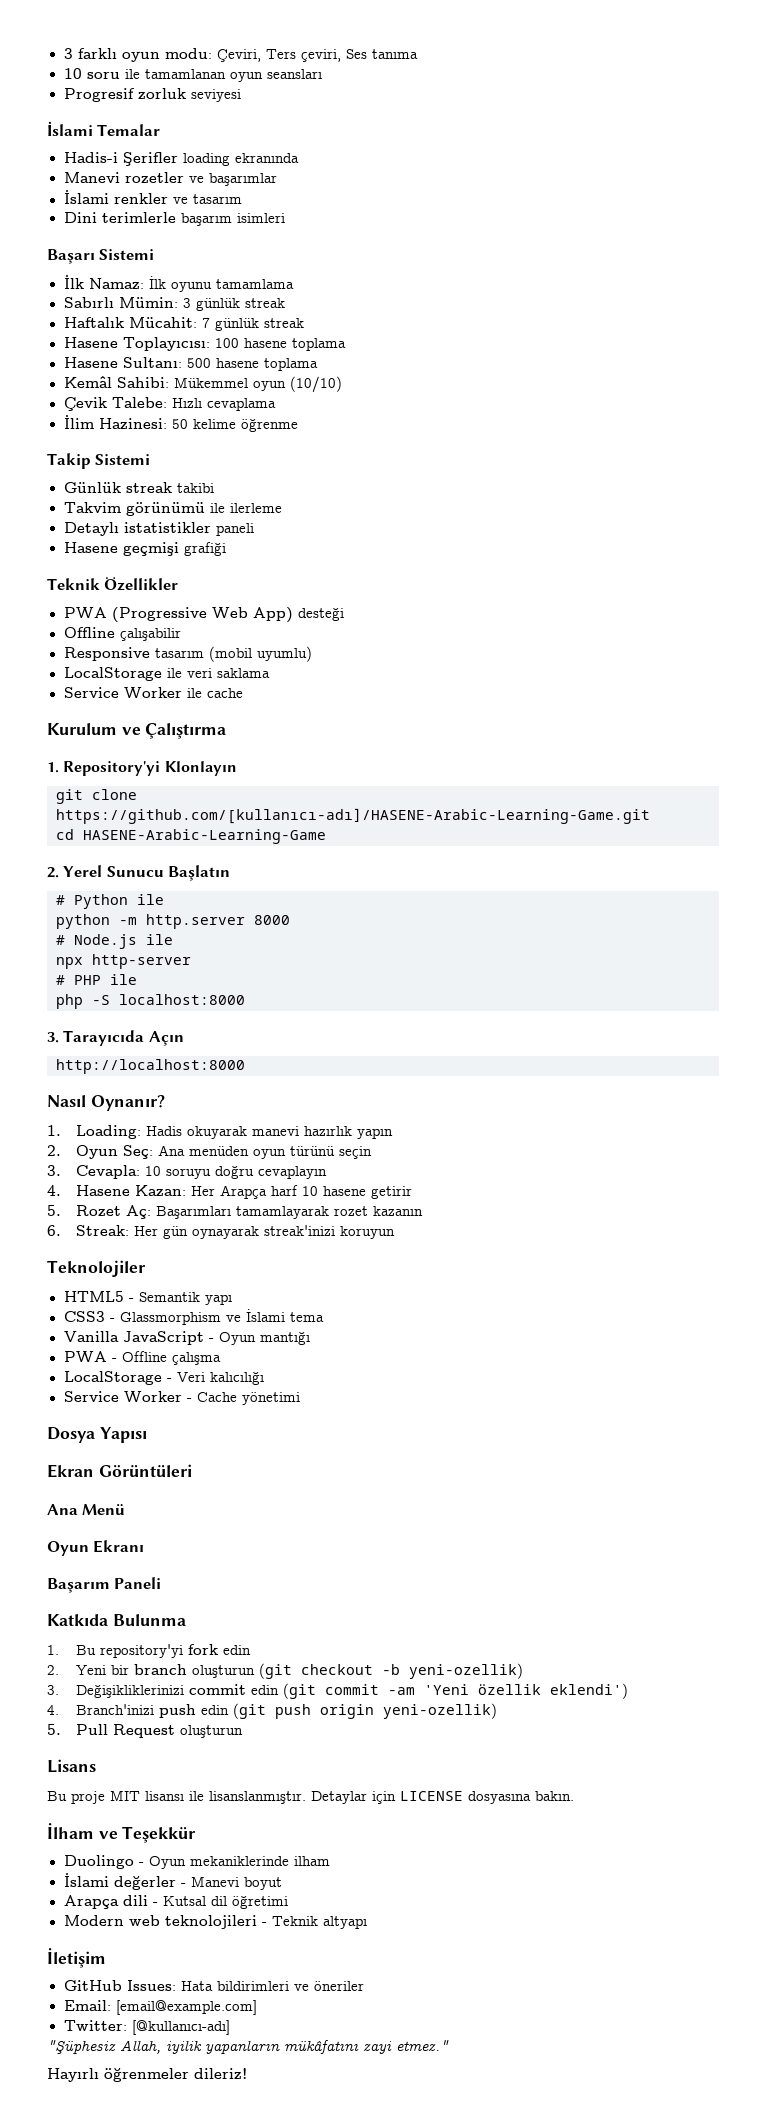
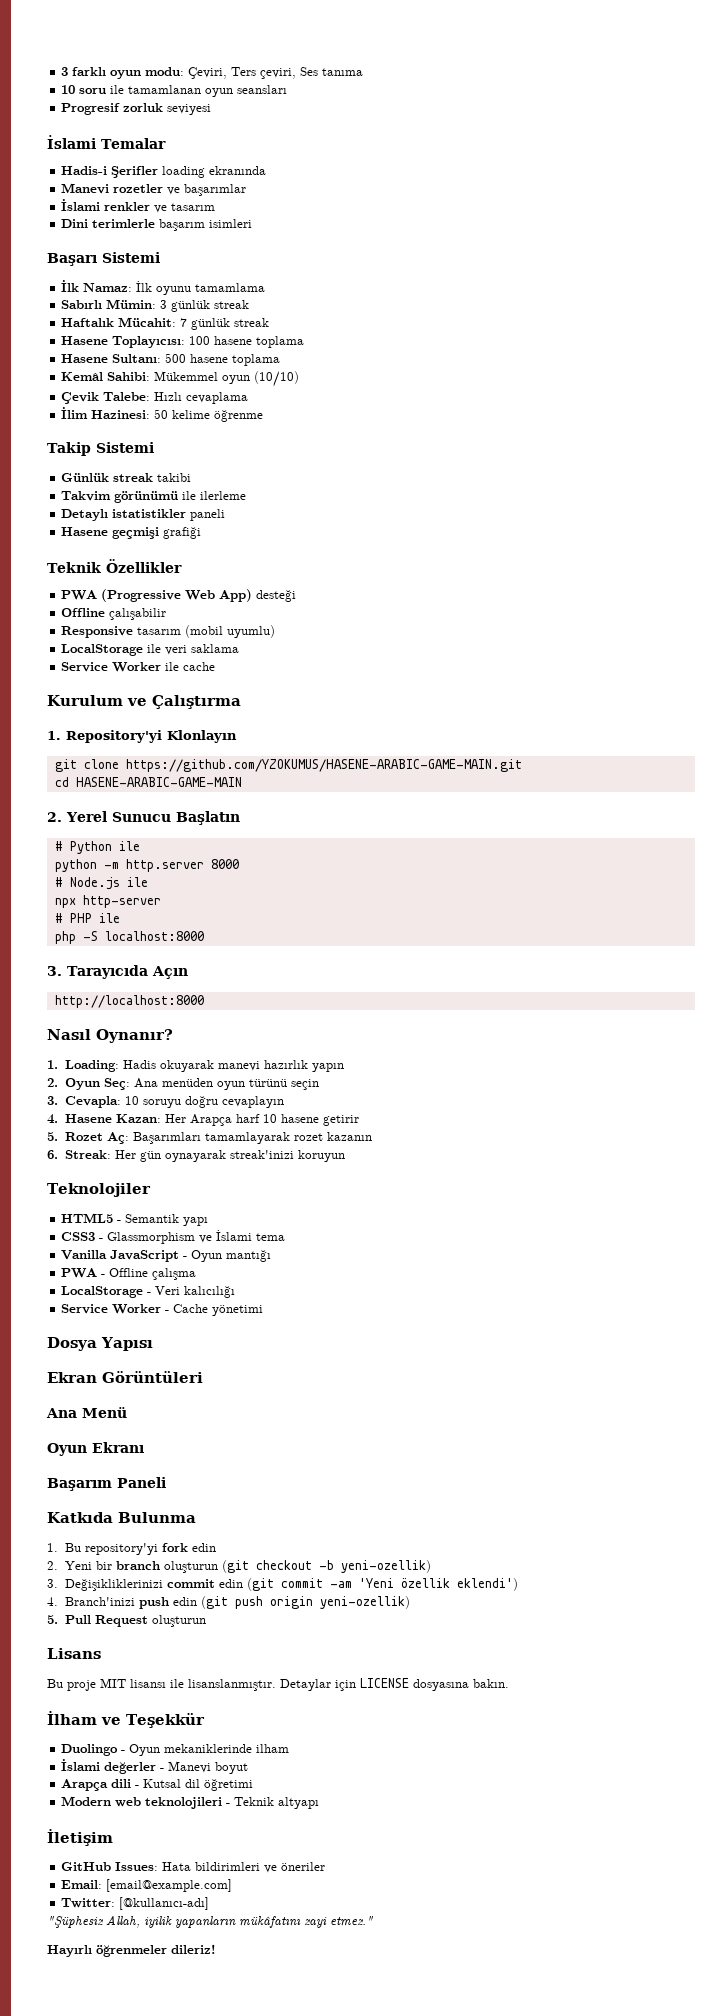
- git clone https://github.com/[kullanıcı-adı]/HASENE-Arabic-Learning-Game.git
+ git clone https://github.com/YZOKUMUS/HASENE-ARABIC-GAME-MAIN.git
- cd HASENE-Arabic-Learning-Game
+ cd HASENE-ARABIC-GAME-MAIN

